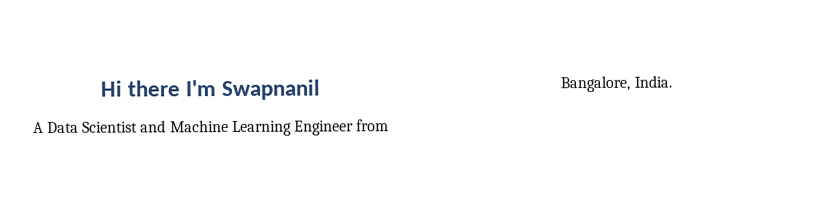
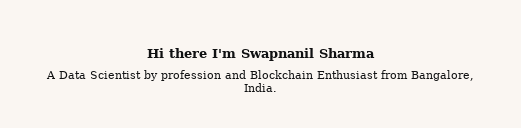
- Hi there I'm Swapnanil
+ Hi there I'm Swapnanil Sharma
- A Data Scientist and Machine Learning Engineer from Bangalore, India.
+ A Data Scientist by profession and Blockchain Enthusiast from Bangalore, India.

